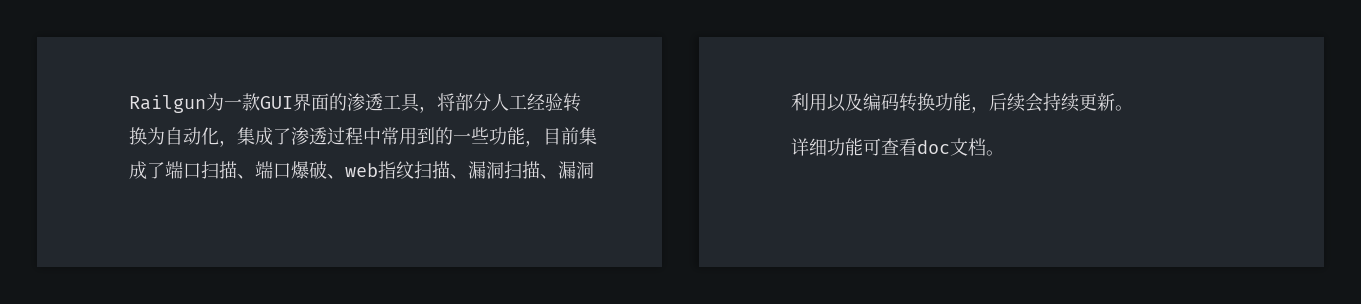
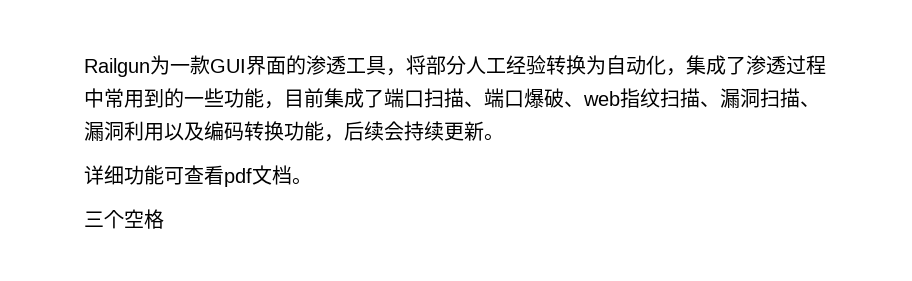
- 详细功能可查看doc文档。
+ 详细功能可查看pdf文档。
+ 三个空格

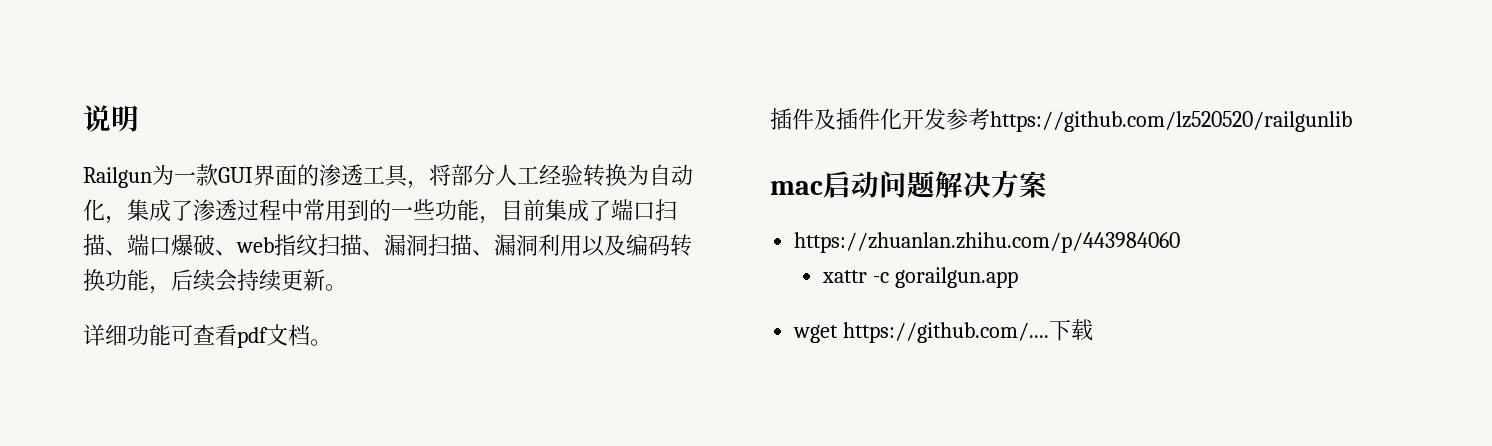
+ 说明
- 三个空格
+ 插件及插件化开发参考https://github.com/lz520520/railgunlib
+ mac启动问题解决方案
+ https://zhuanlan.zhihu.com/p/443984060
+ xattr -c gorailgun.app
+ wget https://github.com/....下载

